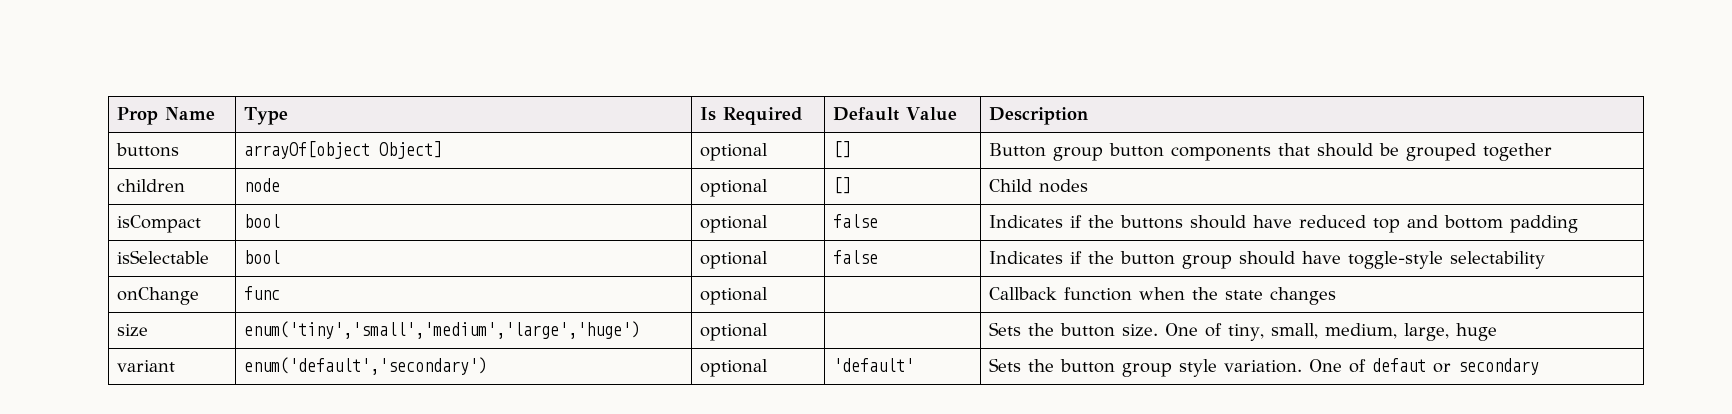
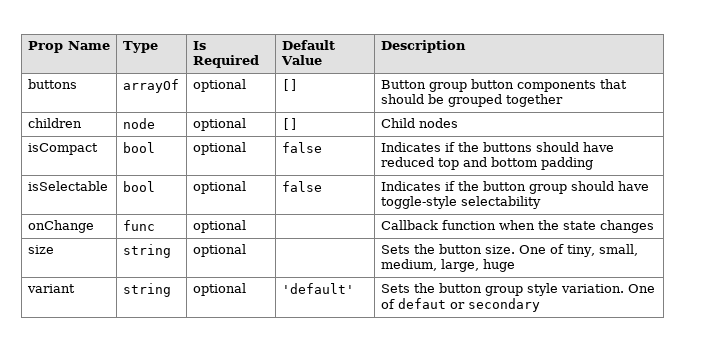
- buttons | arrayOf[object Object] | optional | [] | Button group button components that should be grouped together
+ buttons | arrayOf | optional | [] | Button group button components that should be grouped together
- size | enum('tiny','small','medium','large','huge') | optional | | Sets the button size. One of tiny, small, medium, large, huge
+ size | string | optional | | Sets the button size. One of tiny, small, medium, large, huge
- variant | enum('default','secondary') | optional | 'default' | Sets the button group style variation. One of defaut or secondary
+ variant | string | optional | 'default' | Sets the button group style variation. One of defaut or secondary

